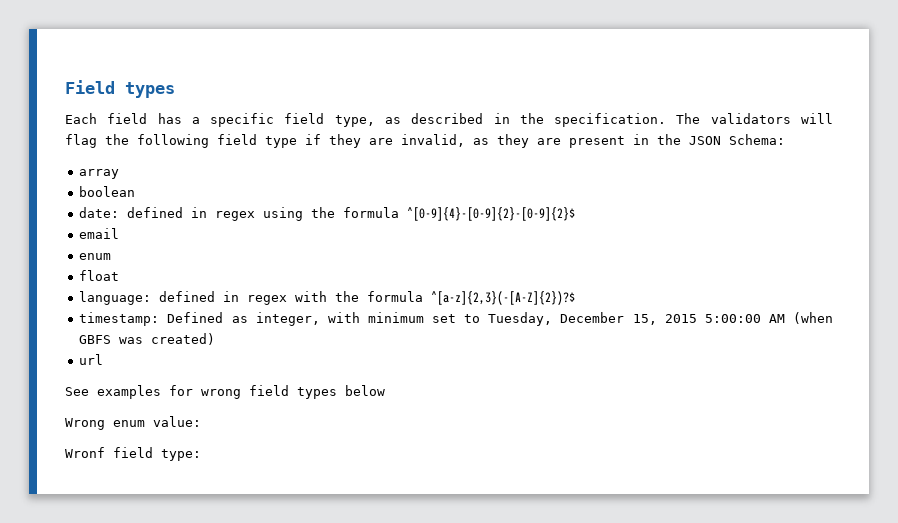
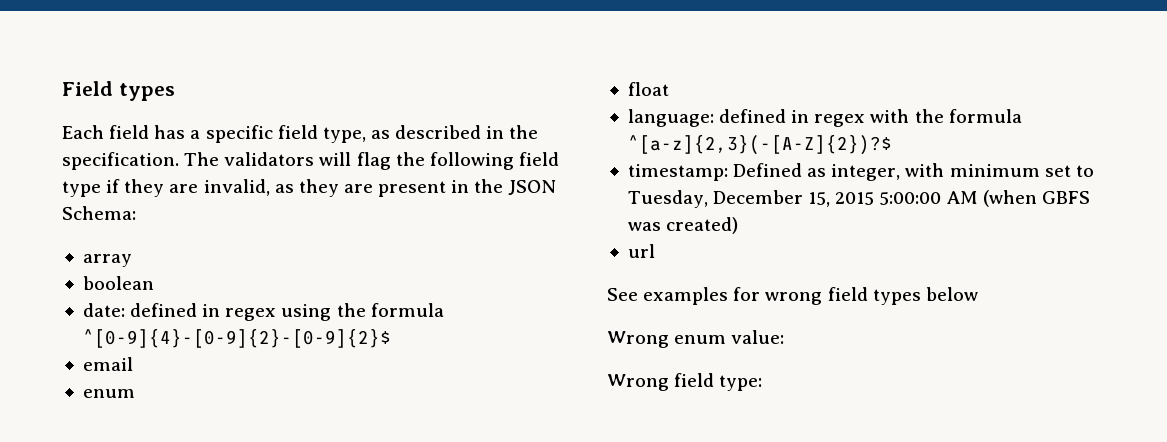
- Wronf field type:
+ Wrong field type:

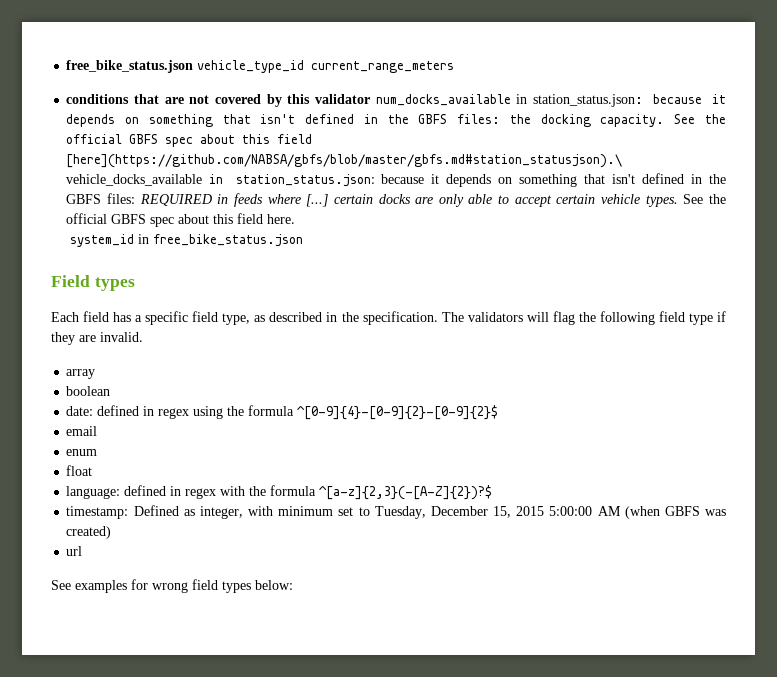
+ free_bike_status.json vehicle_type_id current_range_meters
+ conditions that are not covered by this validator num_docks_available in station_status.json: because it depends on something that isn't defined in the GBFS files: the docking capacity. See the official GBFS spec about this field [here](https://github.com/NABSA/gbfs/blob/master/gbfs.md#station_statusjson).\ vehicle_docks_available in station_status.json: because it depends on something that isn't defined in the GBFS files: REQUIRED in feeds where [...] certain docks are only able to accept certain vehicle types. See the official GBFS spec about this field here.
+ system_id in free_bike_status.json
- The validators will flag the following field type if they are invalid, as they are present in the JSON Schema:
+ The validators will flag the following field type if they are invalid.
- See examples for wrong field types below
- Wrong enum value:
- Wrong field type:
+ See examples for wrong field types below:

